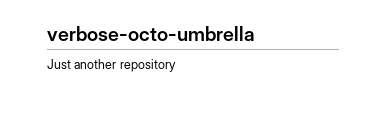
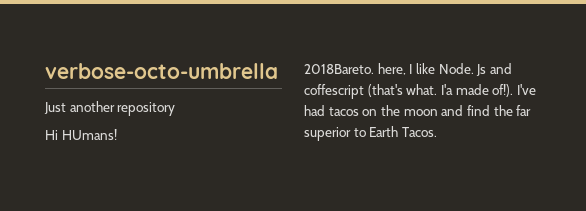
+ Hi HUmans!
+ 2018Bareto. here, I like Node. Js and coffescript (that's what. I'a made of!). I've had tacos on the moon and find the far superior to Earth Tacos.

